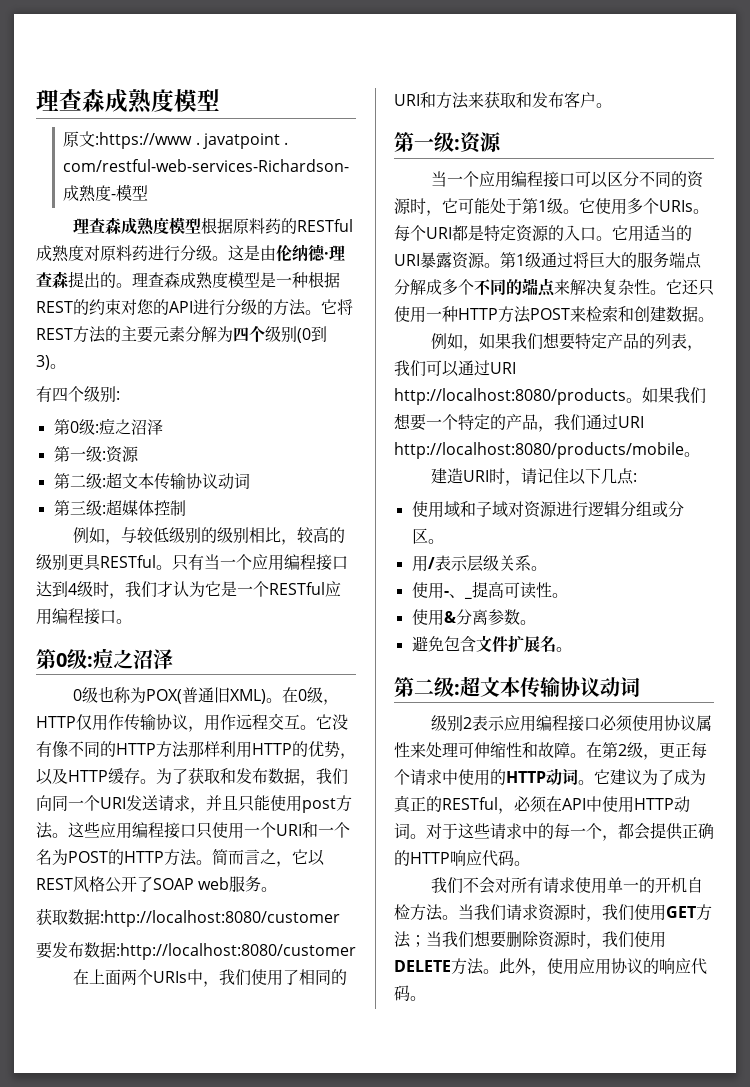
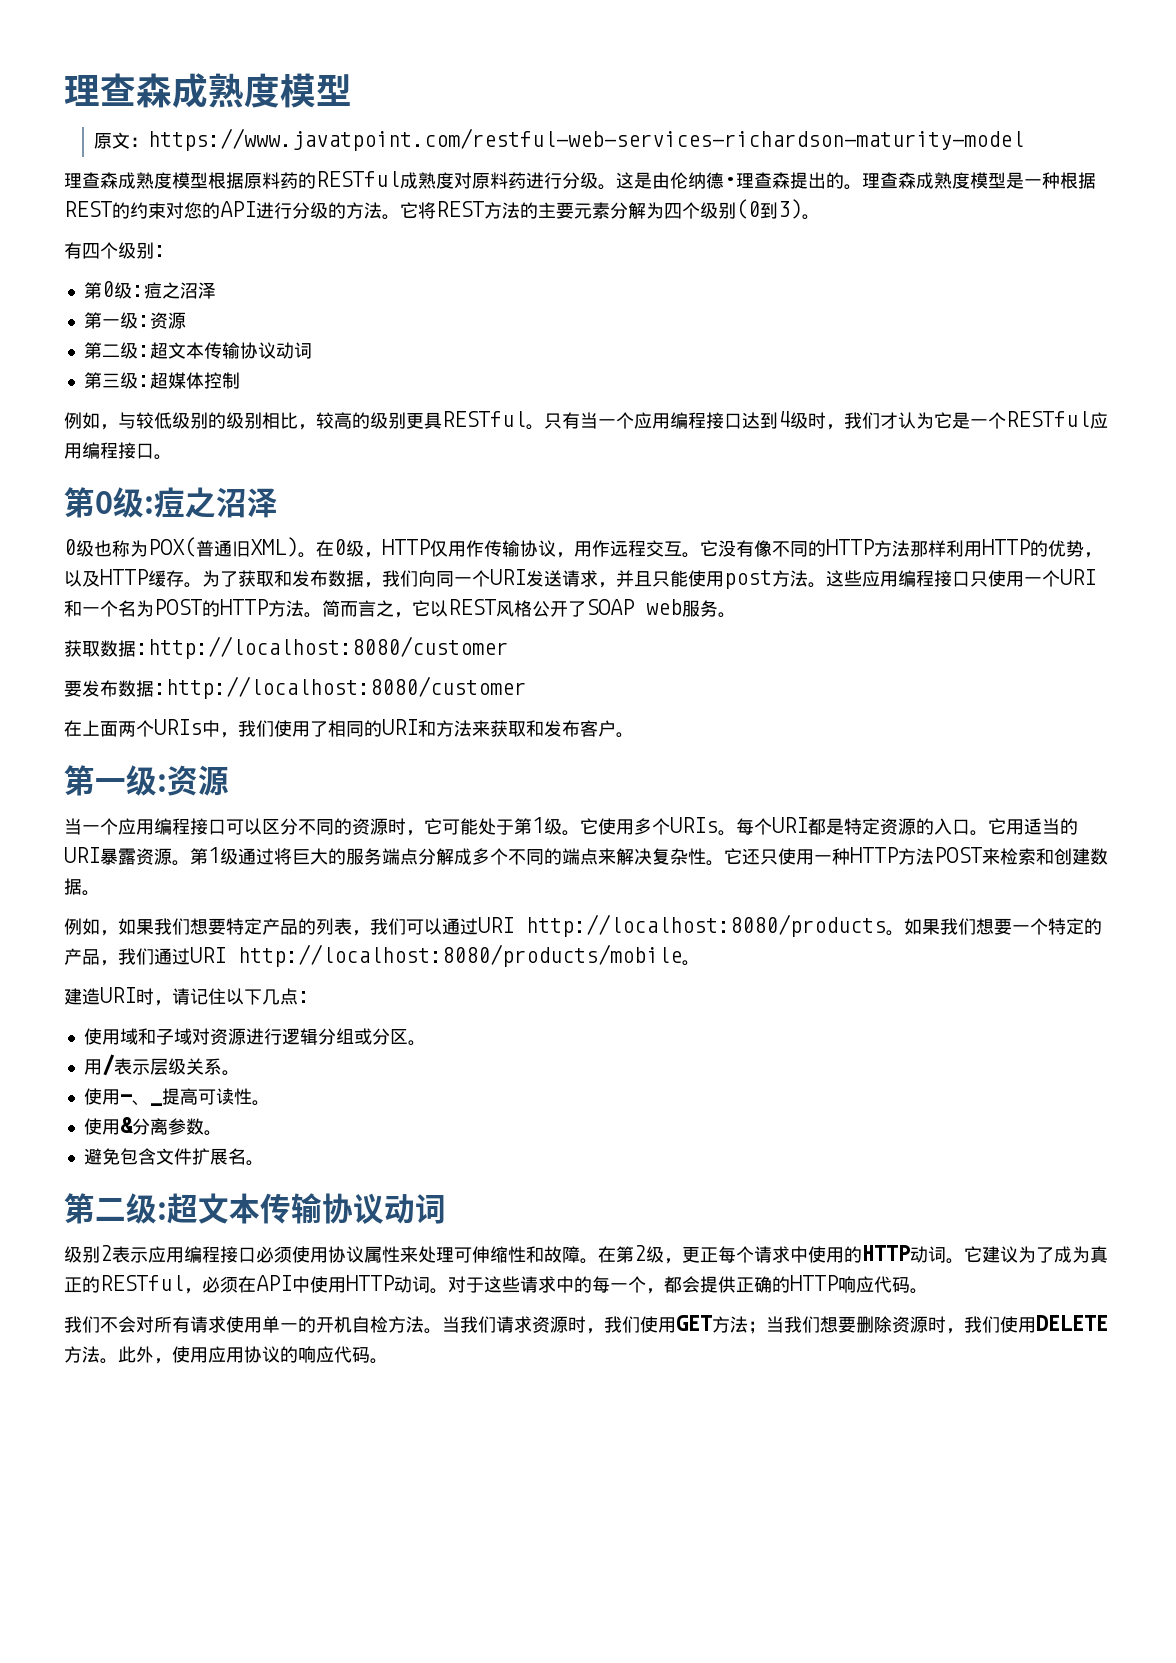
- 原文:https://www . javatpoint . com/restful-web-services-Richardson-成熟度-模型
+ 原文：https://www.javatpoint.com/restful-web-services-richardson-maturity-model

